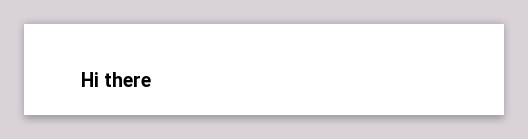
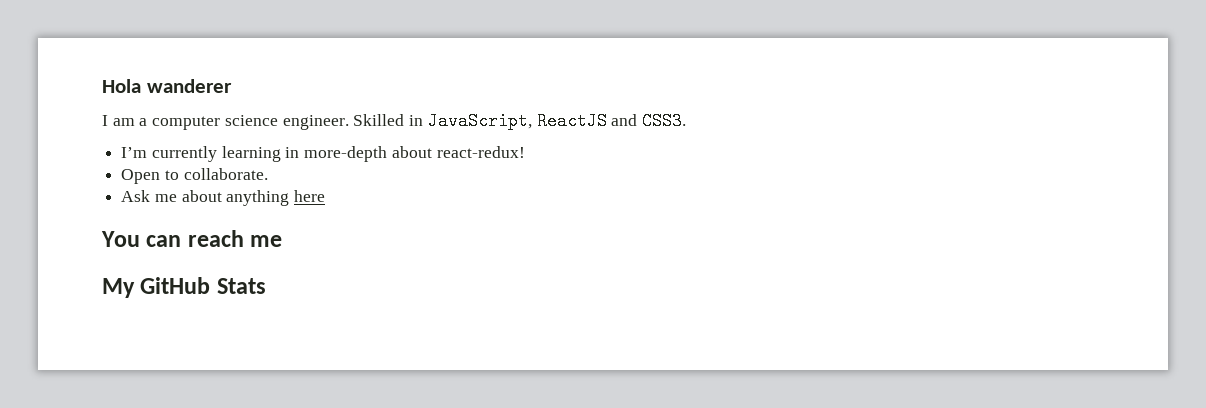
- Hi there
+ Hola wanderer
+ I am a computer science engineer. Skilled in JavaScript, ReactJS and CSS3.
+ I’m currently learning in more-depth about react-redux!
+ Open to collaborate.
+ Ask me about anything here
+ You can reach me
+ My GitHub Stats

